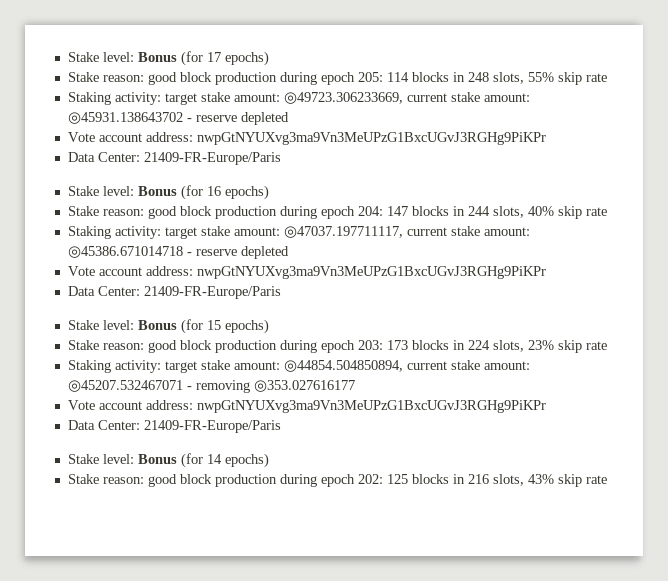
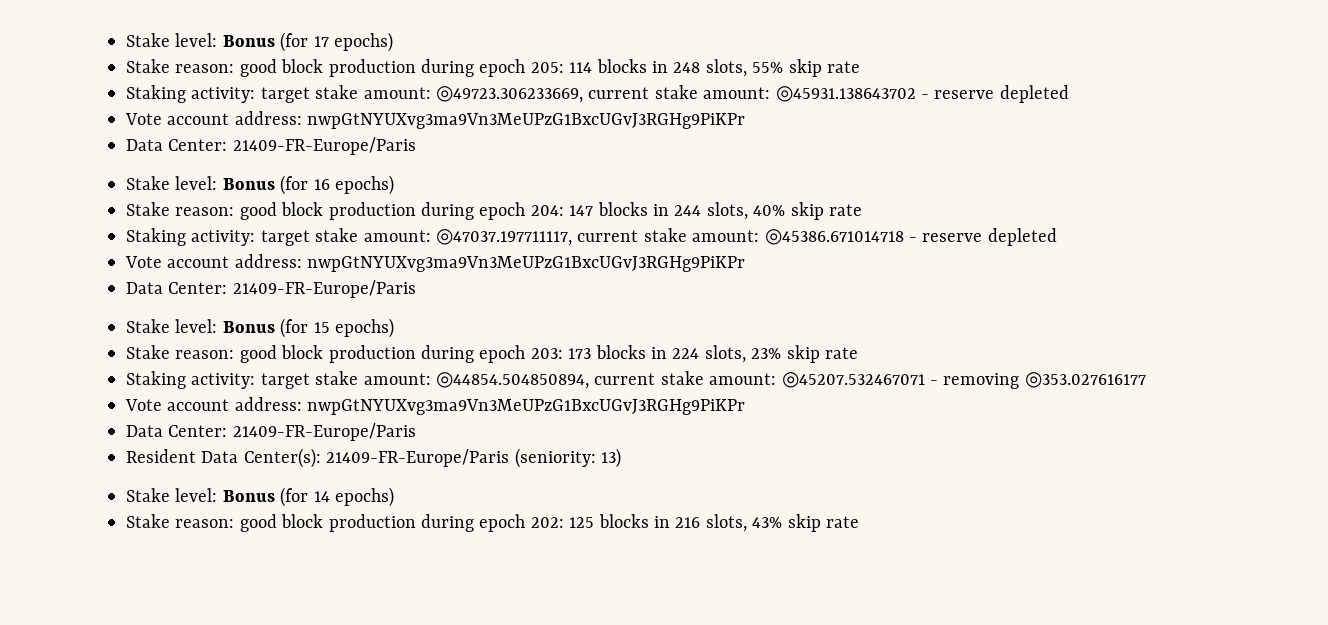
+ Resident Data Center(s): 21409-FR-Europe/Paris (seniority: 13)

